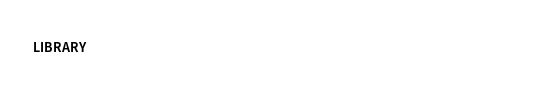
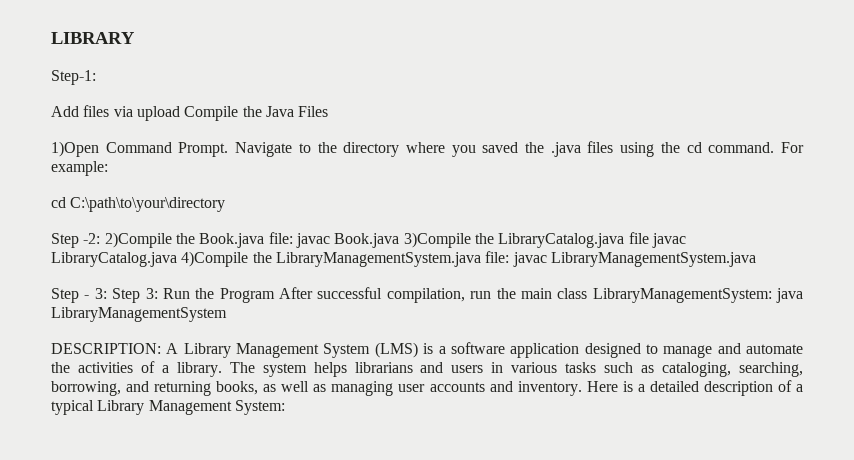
+ Step-1:
+ Add files via upload Compile the Java Files
+ 1)Open Command Prompt. Navigate to the directory where you saved the .java files using the cd command. For example:
+ cd C:\path\to\your\directory
+ Step -2: 2)Compile the Book.java file: javac Book.java 3)Compile the LibraryCatalog.java file javac LibraryCatalog.java 4)Compile the LibraryManagementSystem.java file: javac LibraryManagementSystem.java
+ Step - 3: Step 3: Run the Program After successful compilation, run the main class LibraryManagementSystem: java LibraryManagementSystem
+ DESCRIPTION: A Library Management System (LMS) is a software application designed to manage and automate the activities of a library. The system helps librarians and users in various tasks such as cataloging, searching, borrowing, and returning books, as well as managing user accounts and inventory. Here is a detailed description of a typical Library Management System:

